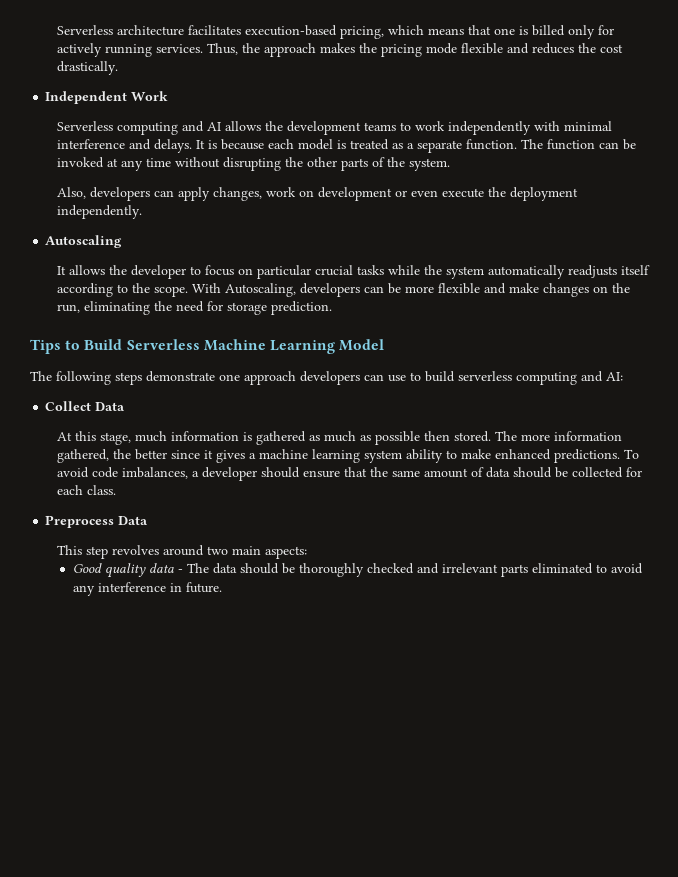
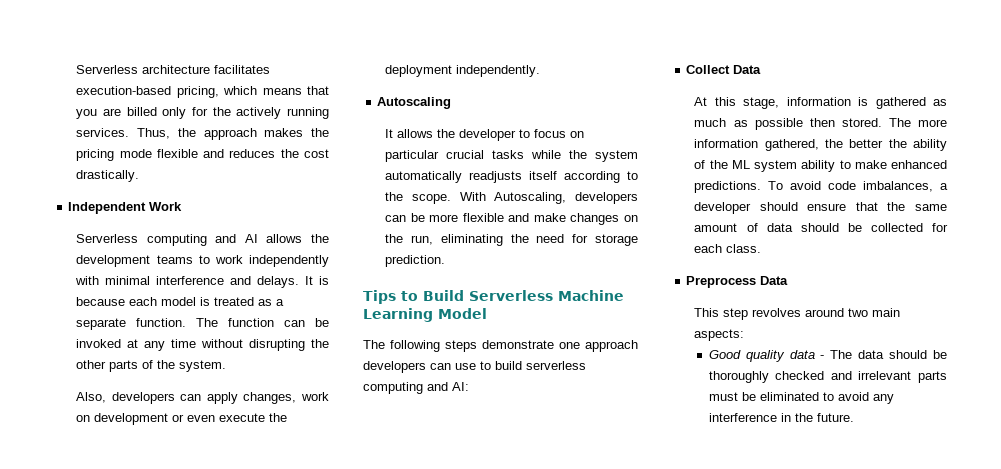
- Serverless architecture facilitates execution-based pricing, which means that one is billed only for actively running services.
+ Serverless architecture facilitates execution-based pricing, which means that you are billed only for the actively running services.
- At this stage, much information is gathered as much as possible then stored.
+ At this stage, information is gathered as much as possible then stored.
- The more information gathered, the better since it gives a machine learning system ability to make enhanced predictions.
+ The more information gathered, the better the ability of the ML system ability to make enhanced predictions.
- Good quality data - The data should be thoroughly checked and irrelevant parts eliminated to avoid any interference in future.
+ Good quality data - The data should be thoroughly checked and irrelevant parts must be eliminated to avoid any interference in the future.

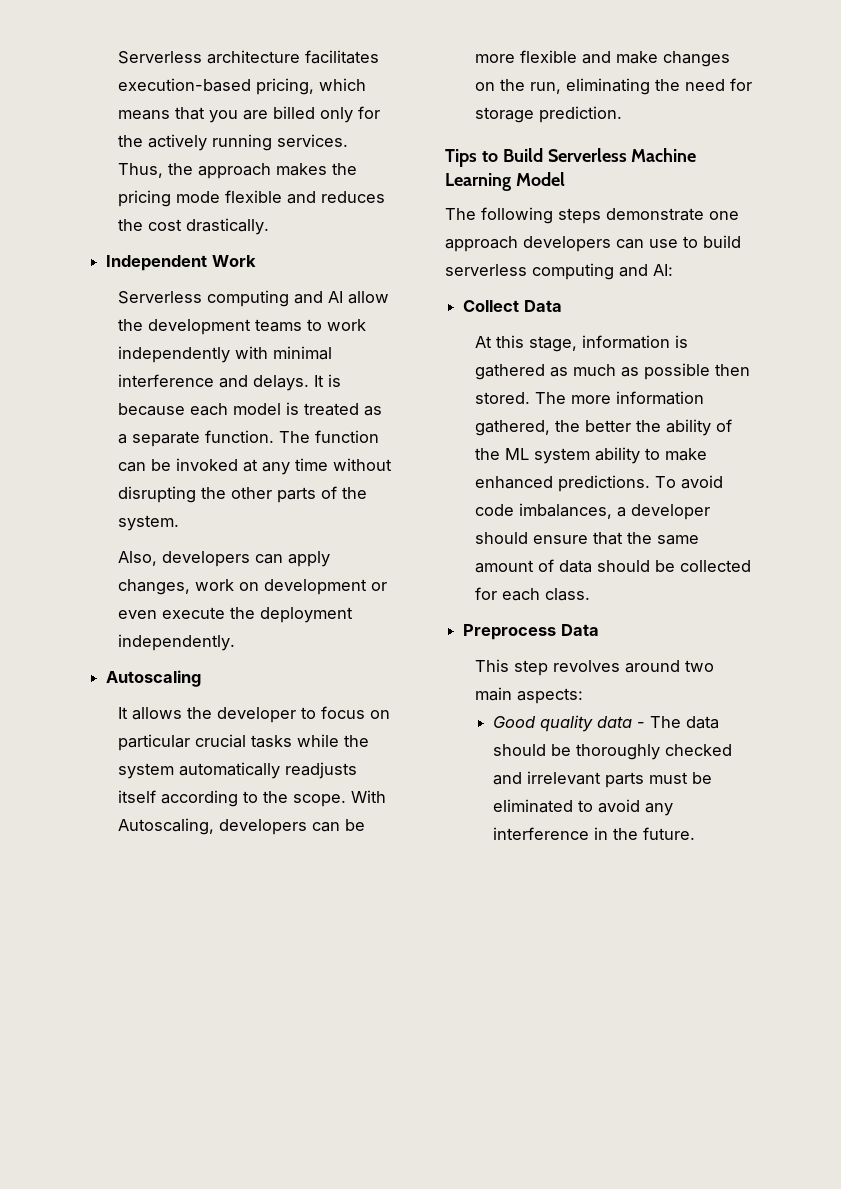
- Serverless computing and AI allows the development teams to work independently with minimal interference and delays.
+ Serverless computing and AI allow the development teams to work independently with minimal interference and delays.

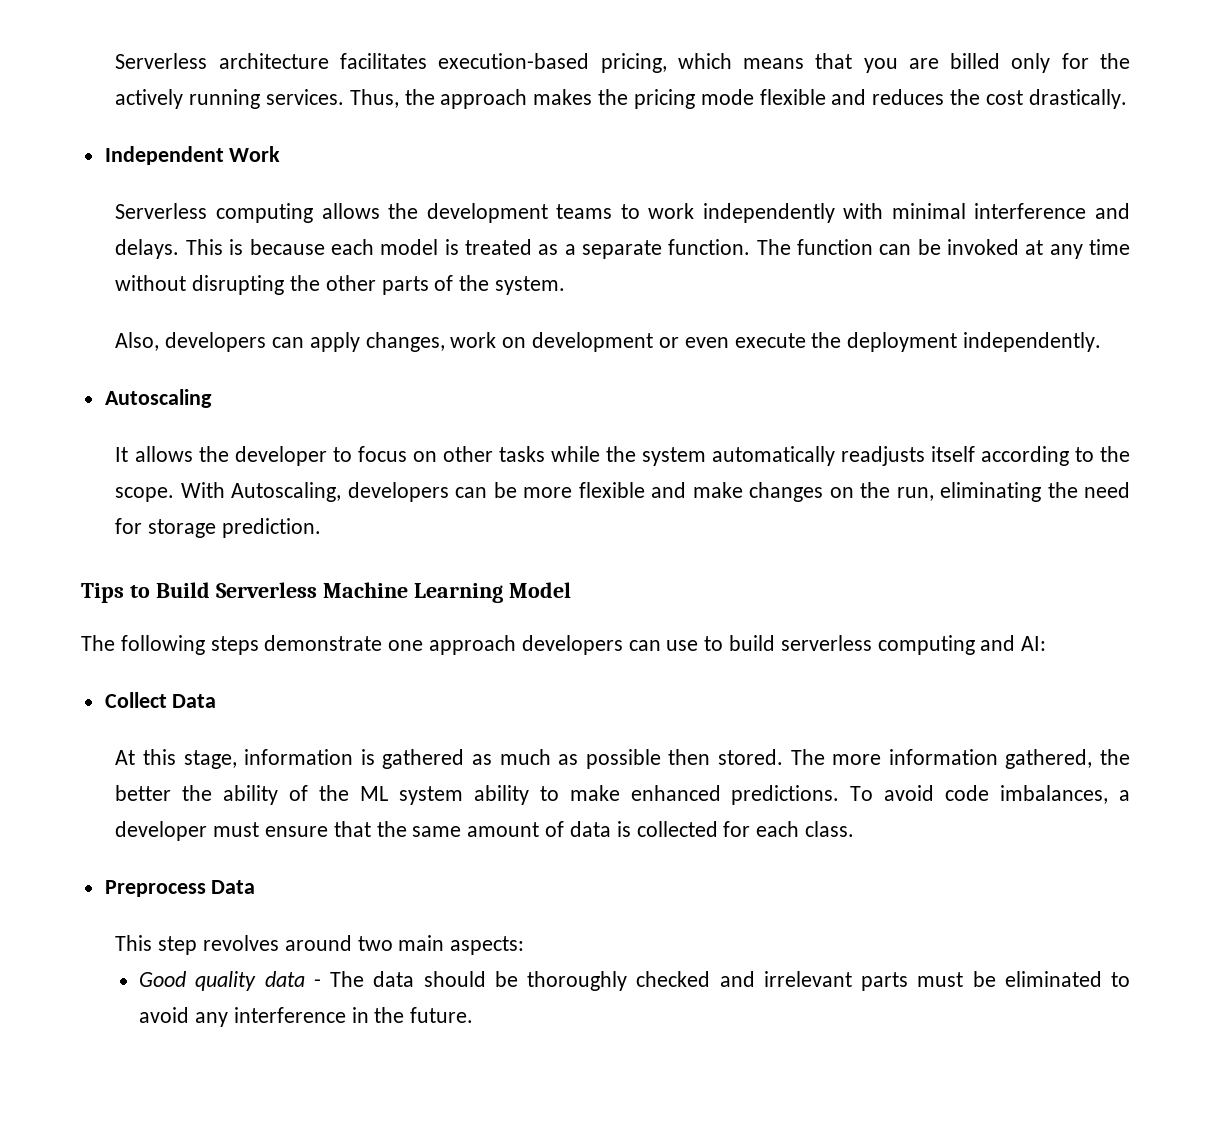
- Serverless computing and AI allow the development teams to work independently with minimal interference and delays.
+ Serverless computing allows the development teams to work independently with minimal interference and delays.
- It is because each model is treated as a separate function.
+ This is because each model is treated as a separate function.
- It allows the developer to focus on particular crucial tasks while the system automatically readjusts itself according to the scope.
+ It allows the developer to focus on other tasks while the system automatically readjusts itself according to the scope.
- To avoid code imbalances, a developer should ensure that the same amount of data should be collected for each class.
+ To avoid code imbalances, a developer must ensure that the same amount of data is collected for each class.

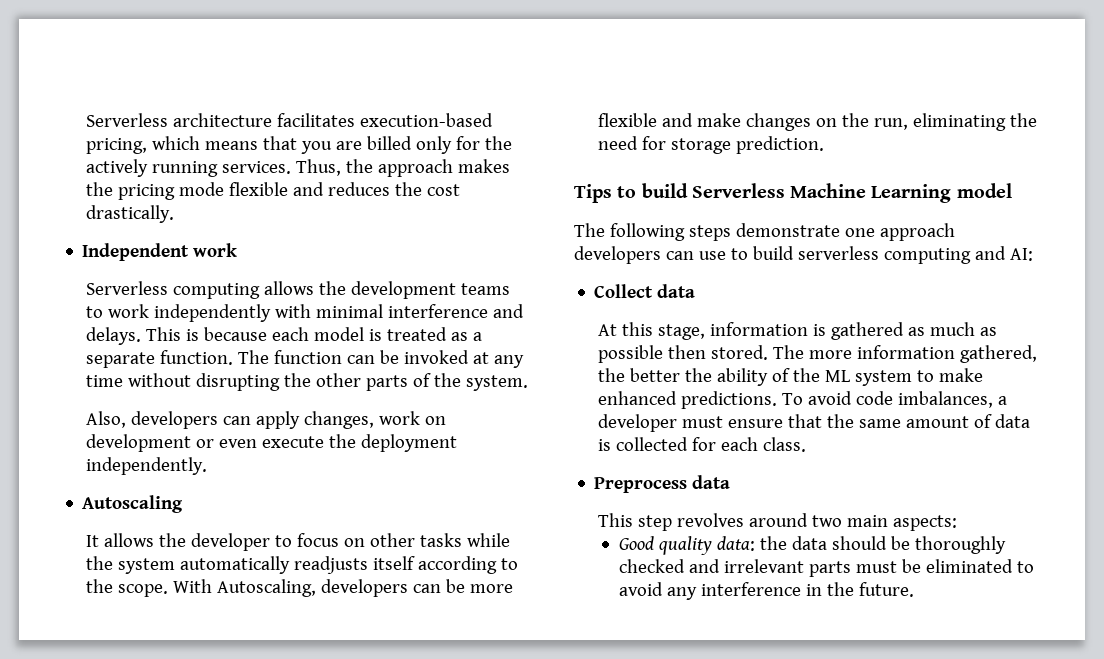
- Independent Work
+ Independent work
- Tips to Build Serverless Machine Learning Model
+ Tips to build Serverless Machine Learning model
- Collect Data
+ Collect data
- The more information gathered, the better the ability of the ML system ability to make enhanced predictions.
+ The more information gathered, the better the ability of the ML system to make enhanced predictions.
- Preprocess Data
+ Preprocess data
- Good quality data - The data should be thoroughly checked and irrelevant parts must be eliminated to avoid any interference in the future.
+ Good quality data: the data should be thoroughly checked and irrelevant parts must be eliminated to avoid any interference in the future.

